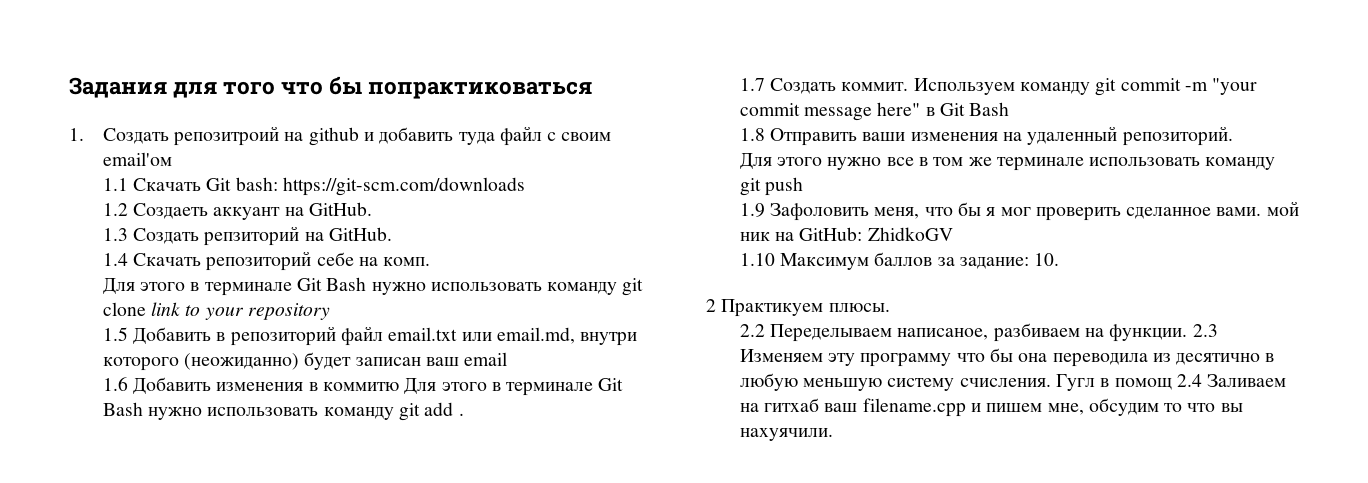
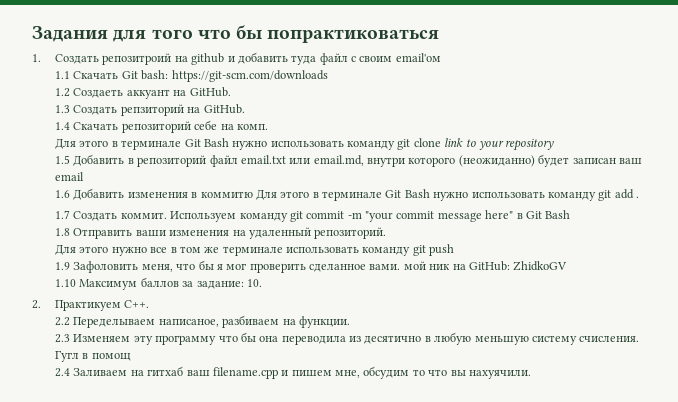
- 2 Практикуем плюсы.
+ 2. Практикуем С++.
- 2.2 Переделываем написаное, разбиваем на функции. 2.3 Изменяем эту программу что бы она переводила из десятично в любую меньшую систему счисления.
+ 2.2 Переделываем написаное, разбиваем на функции.
+ 2.3 Изменяем эту программу что бы она переводила из десятично в любую меньшую систему счисления.
- Гугл в помощ 2.4 Заливаем на гитхаб ваш filename.cpp и пишем мне, обсудим то что вы нахуячили.
+ Гугл в помощ
+ 2.4 Заливаем на гитхаб ваш filename.cpp и пишем мне, обсудим то что вы нахуячили.

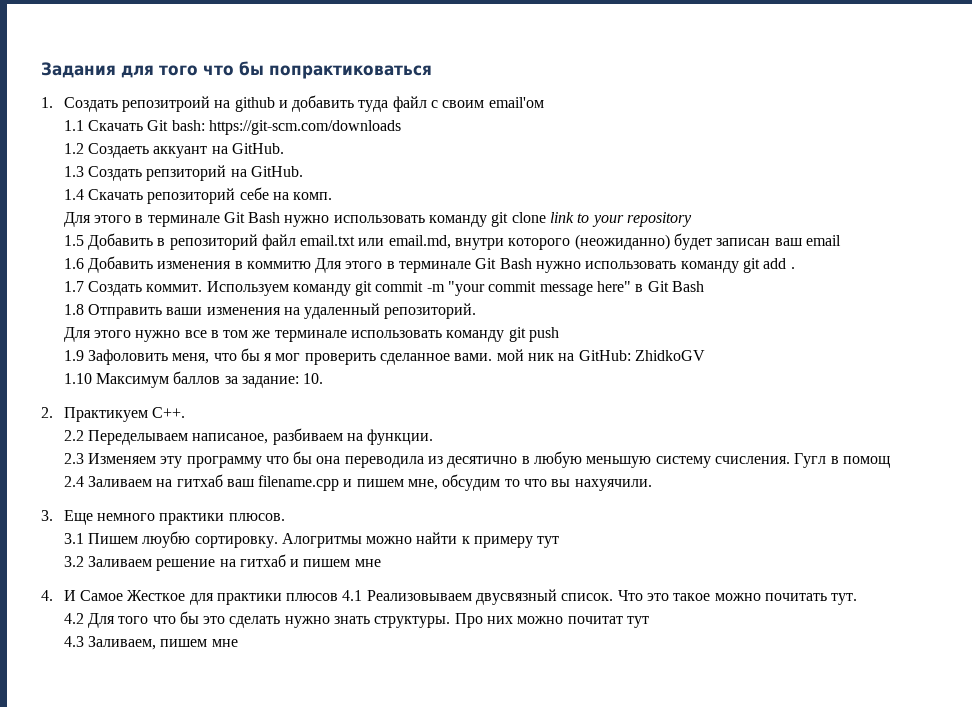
+ 3. Еще немного практики плюсов.
+ 3.1 Пишем люубю сортировку. Алогритмы можно найти к примеру тут
+ 3.2 Заливаем решение на гитхаб и пишем мне
+ 4. И Самое Жесткое для практики плюсов 4.1 Реализовываем двусвязный список. Что это такое можно почитать тут.
+ 4.2 Для того что бы это сделать нужно знать структуры. Про них можно почитат тут
+ 4.3 Заливаем, пишем мне

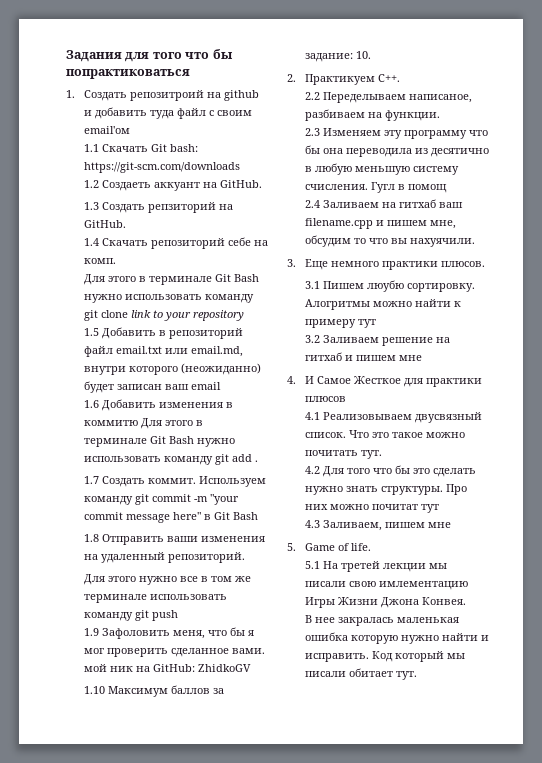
- 4. И Самое Жесткое для практики плюсов 4.1 Реализовываем двусвязный список.
+ 4. И Самое Жесткое для практики плюсов
+ 4.1 Реализовываем двусвязный список.
+ 5. Game of life.
+ 5.1 На третей лекции мы писали свою имлементацию Игры Жизни Джона Конвея.
+ В нее закралась маленькая ошибка которую нужно найти и исправить. Код который мы писали обитает тут.

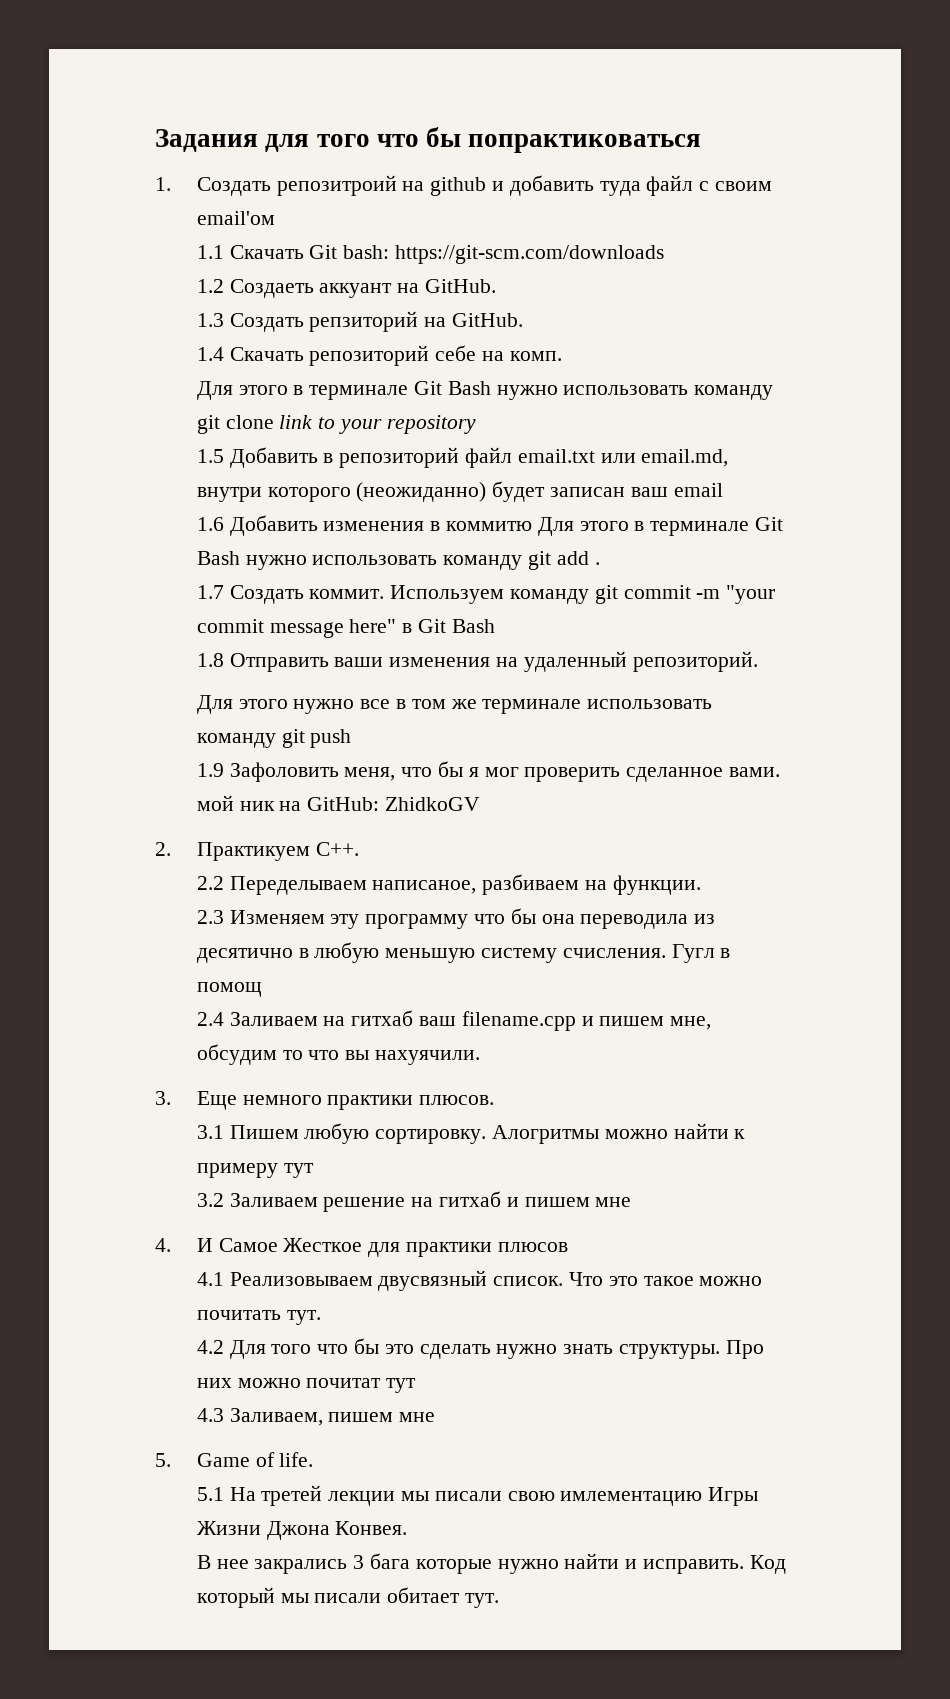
- 1.10 Максимум баллов за задание: 10.
- 3.1 Пишем люубю сортировку.
+ 3.1 Пишем любую сортировку.
- В нее закралась маленькая ошибка которую нужно найти и исправить.
+ В нее закрались 3 бага которые нужно найти и исправить.

